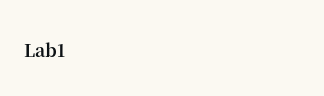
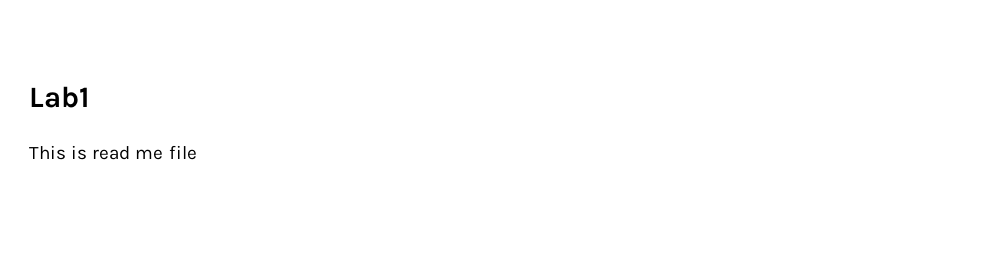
+ This is read me file

